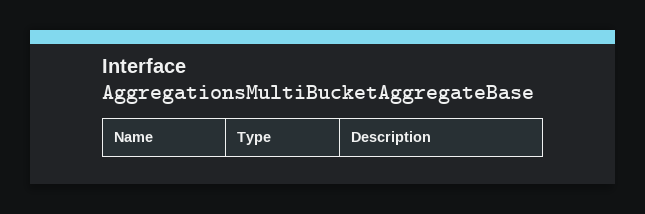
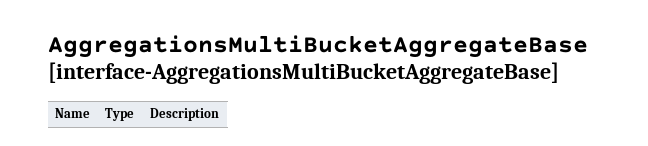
- Interface AggregationsMultiBucketAggregateBase
+ AggregationsMultiBucketAggregateBase [interface-AggregationsMultiBucketAggregateBase]

